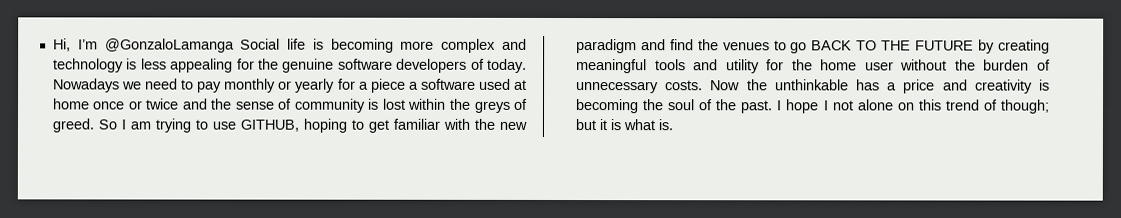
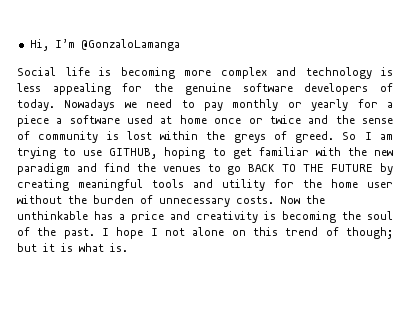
- Hi, I’m @GonzaloLamanga Social life is becoming more complex and technology is less appealing for the genuine software developers of today.
+ Hi, I’m @GonzaloLamanga
+ Social life is becoming more complex and technology is less appealing for the genuine software developers of today.

